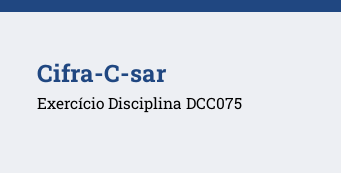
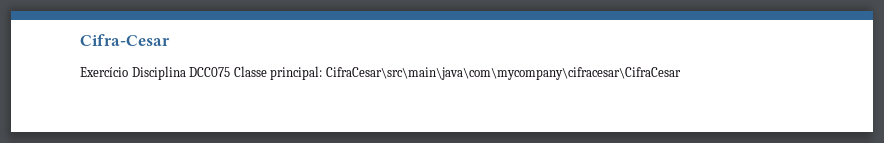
- Cifra-C-sar
+ Cifra-Cesar
- Exercício Disciplina DCC075
+ Exercício Disciplina DCC075 Classe principal: CifraCesar\src\main\java\com\mycompany\cifracesar\CifraCesar

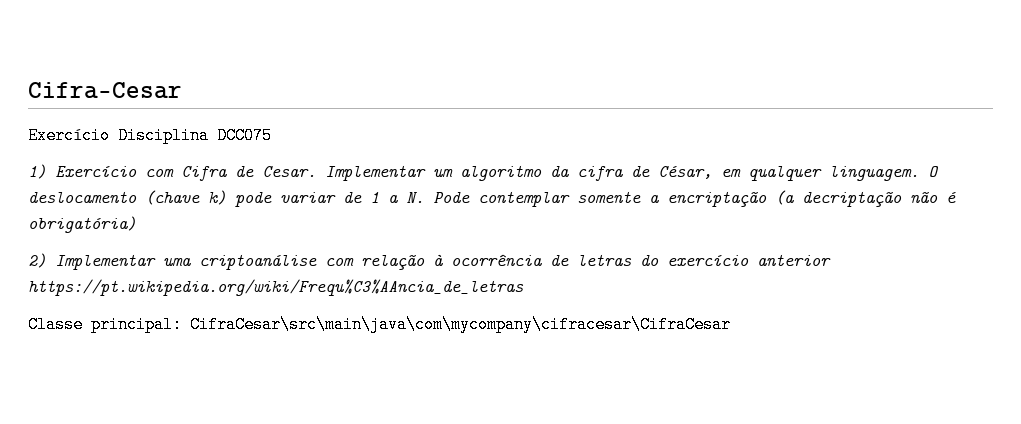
- Exercício Disciplina DCC075 Classe principal: CifraCesar\src\main\java\com\mycompany\cifracesar\CifraCesar
+ Exercício Disciplina DCC075
+ 1) Exercício com Cifra de Cesar. Implementar um algoritmo da cifra de César, em qualquer linguagem. O deslocamento (chave k) pode variar de 1 a N. Pode contemplar somente a encriptação (a decriptação não é obrigatória)
+ 2) Implementar uma criptoanálise com relação à ocorrência de letras do exercício anterior https://pt.wikipedia.org/wiki/Frequ%C3%AAncia_de_letras
+ Classe principal: CifraCesar\src\main\java\com\mycompany\cifracesar\CifraCesar

